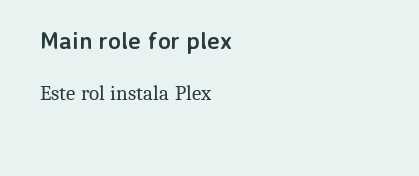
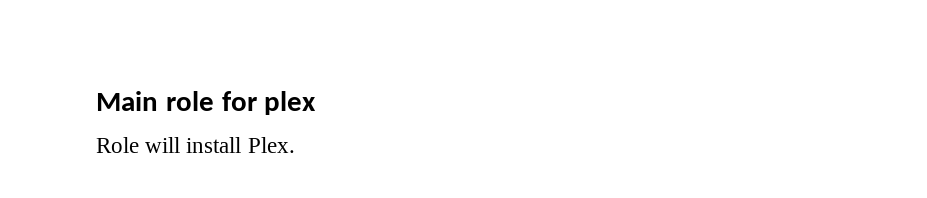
- Este rol instala Plex
+ Role will install Plex.

